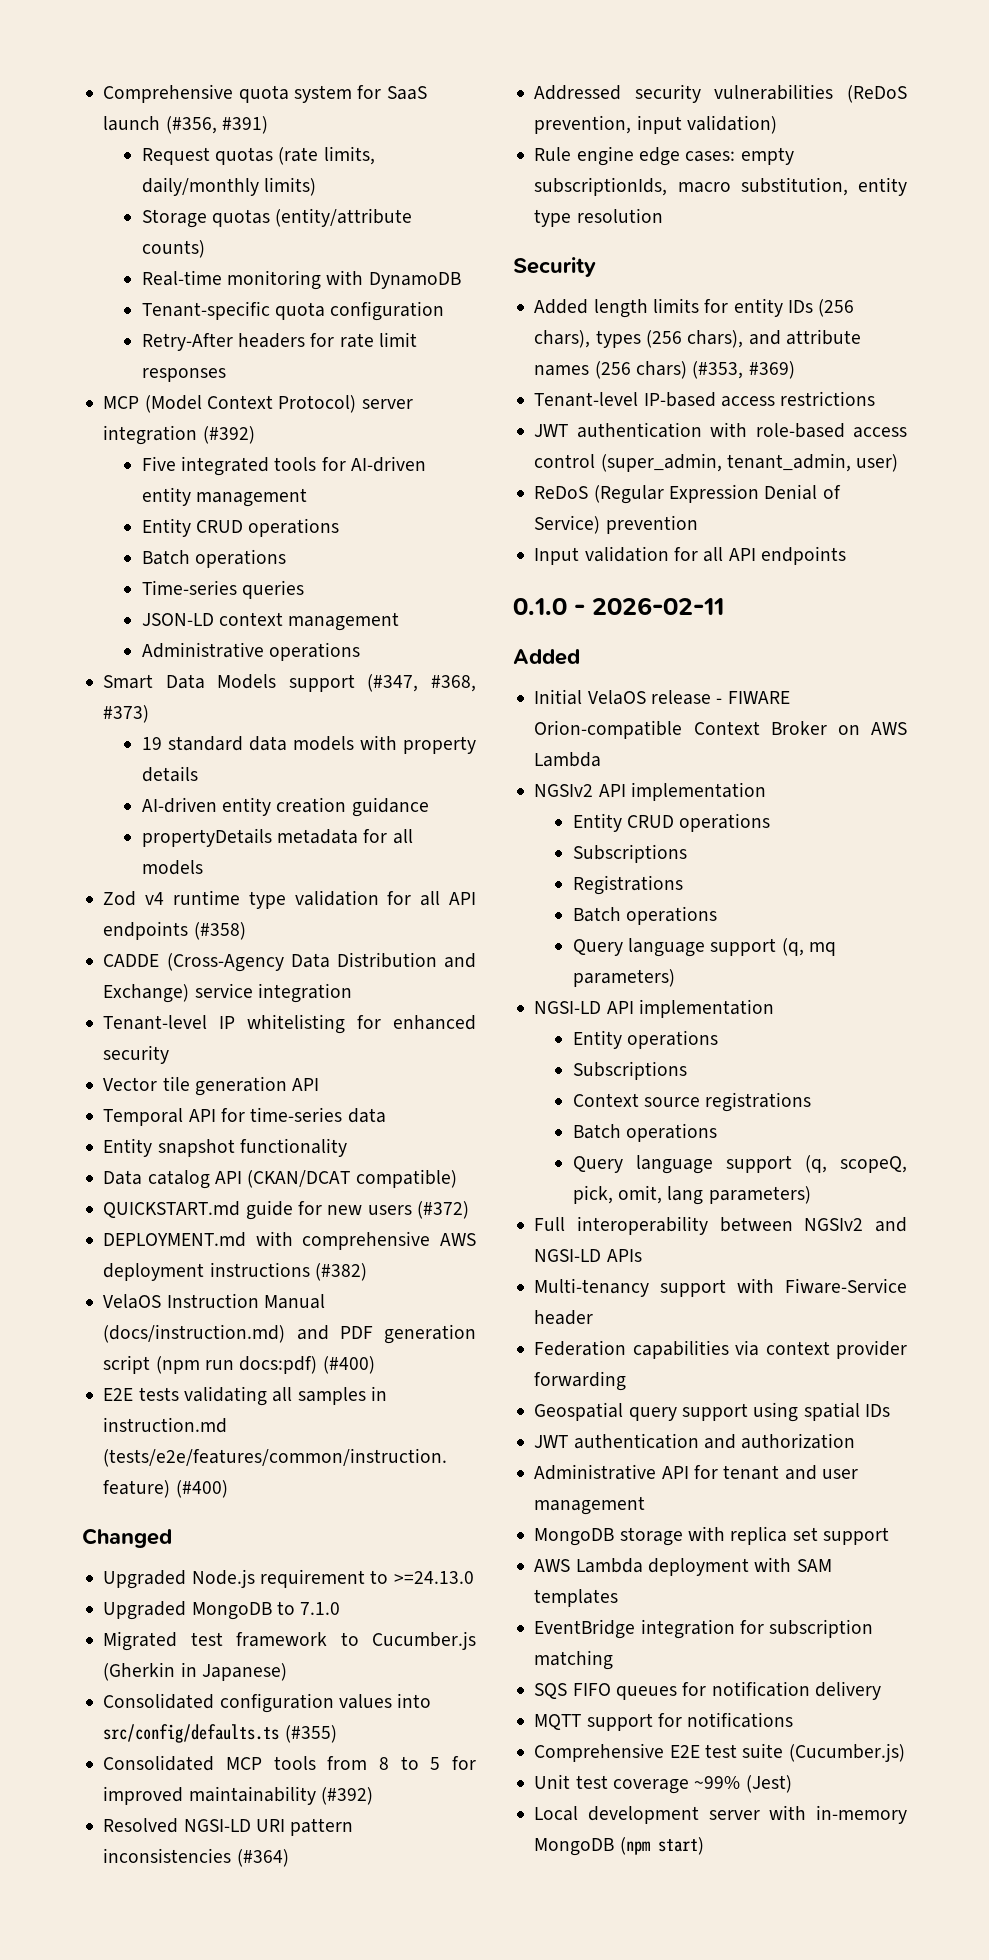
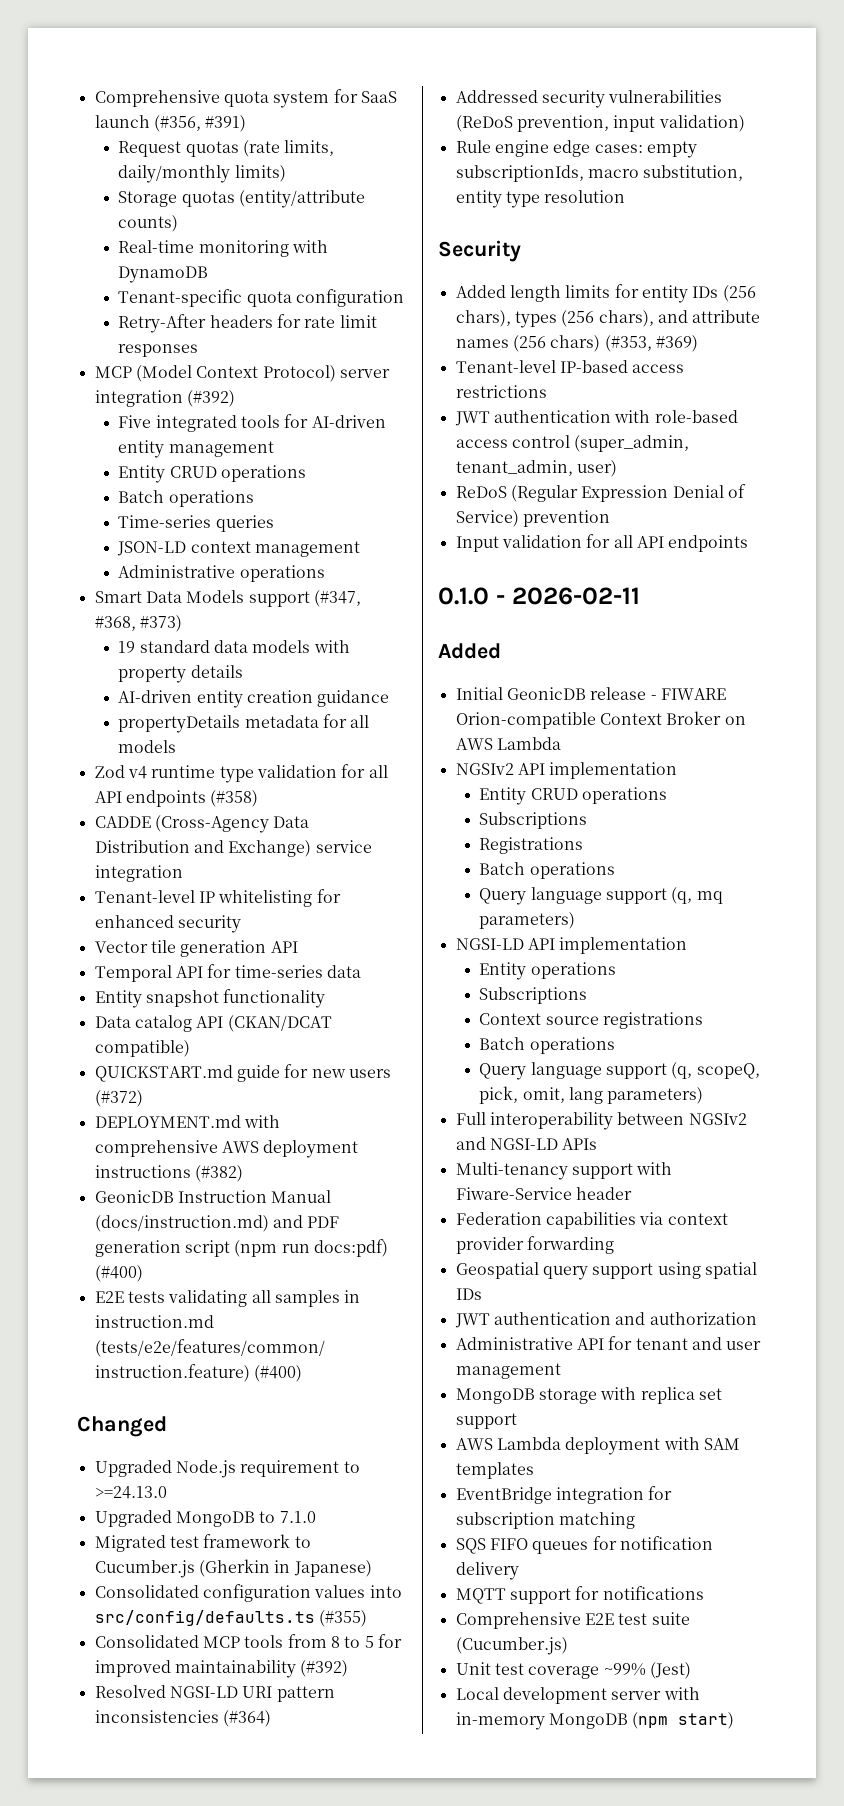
- VelaOS Instruction Manual (docs/instruction.md) and PDF generation script (npm run docs:pdf) (#400)
+ GeonicDB Instruction Manual (docs/instruction.md) and PDF generation script (npm run docs:pdf) (#400)
- Initial VelaOS release - FIWARE Orion-compatible Context Broker on AWS Lambda
+ Initial GeonicDB release - FIWARE Orion-compatible Context Broker on AWS Lambda

